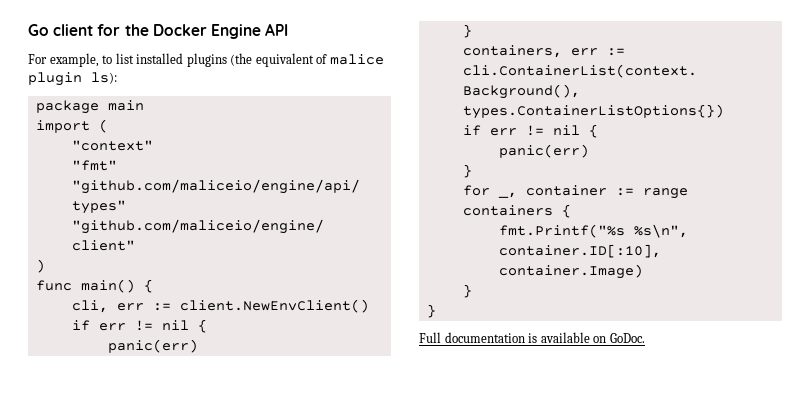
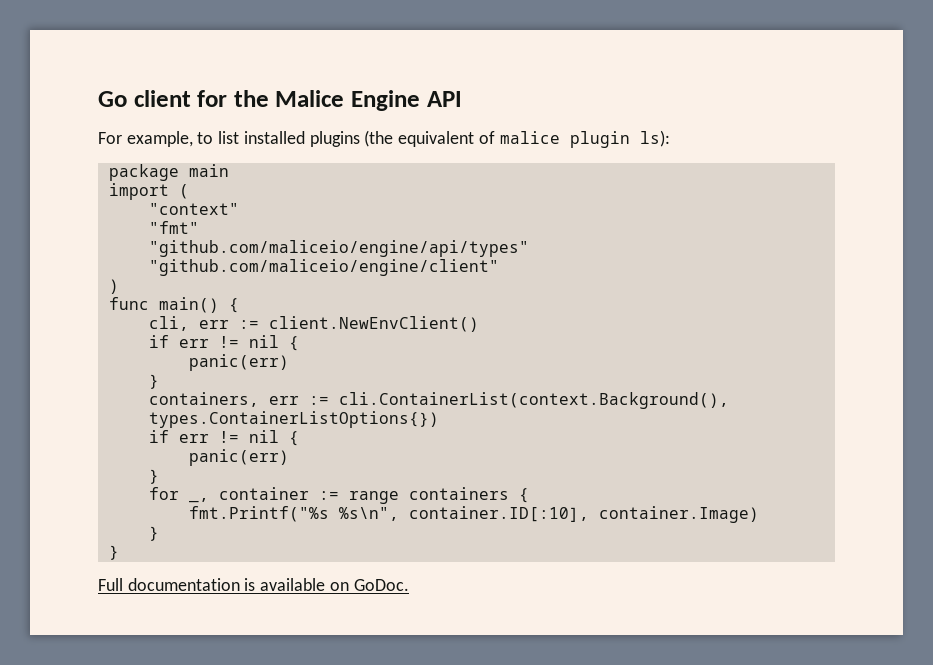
- Go client for the Docker Engine API
+ Go client for the Malice Engine API

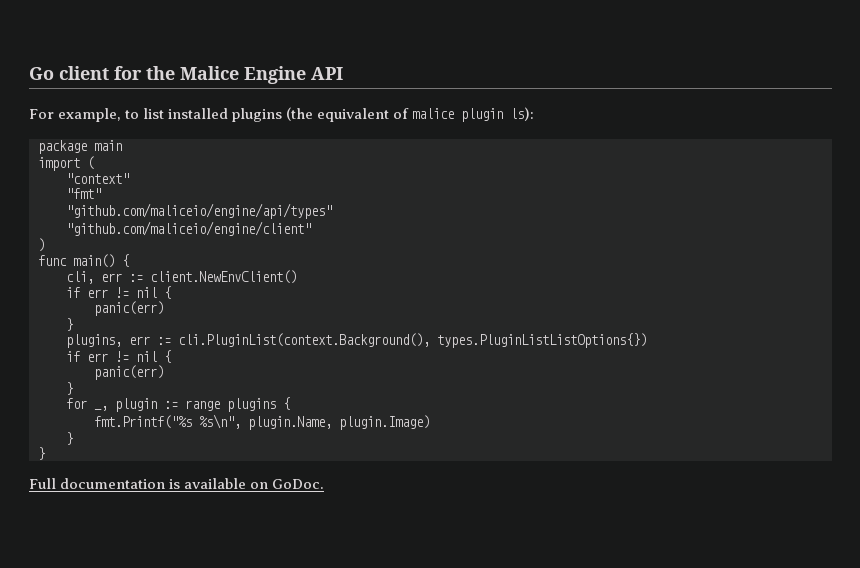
- containers, err := cli.ContainerList(context.Background(), types.ContainerListOptions{})
+ plugins, err := cli.PluginList(context.Background(), types.PluginListListOptions{})
- for _, container := range containers {
+ for _, plugin := range plugins {
- fmt.Printf("%s %s\n", container.ID[:10], container.Image)
+ fmt.Printf("%s %s\n", plugin.Name, plugin.Image)

